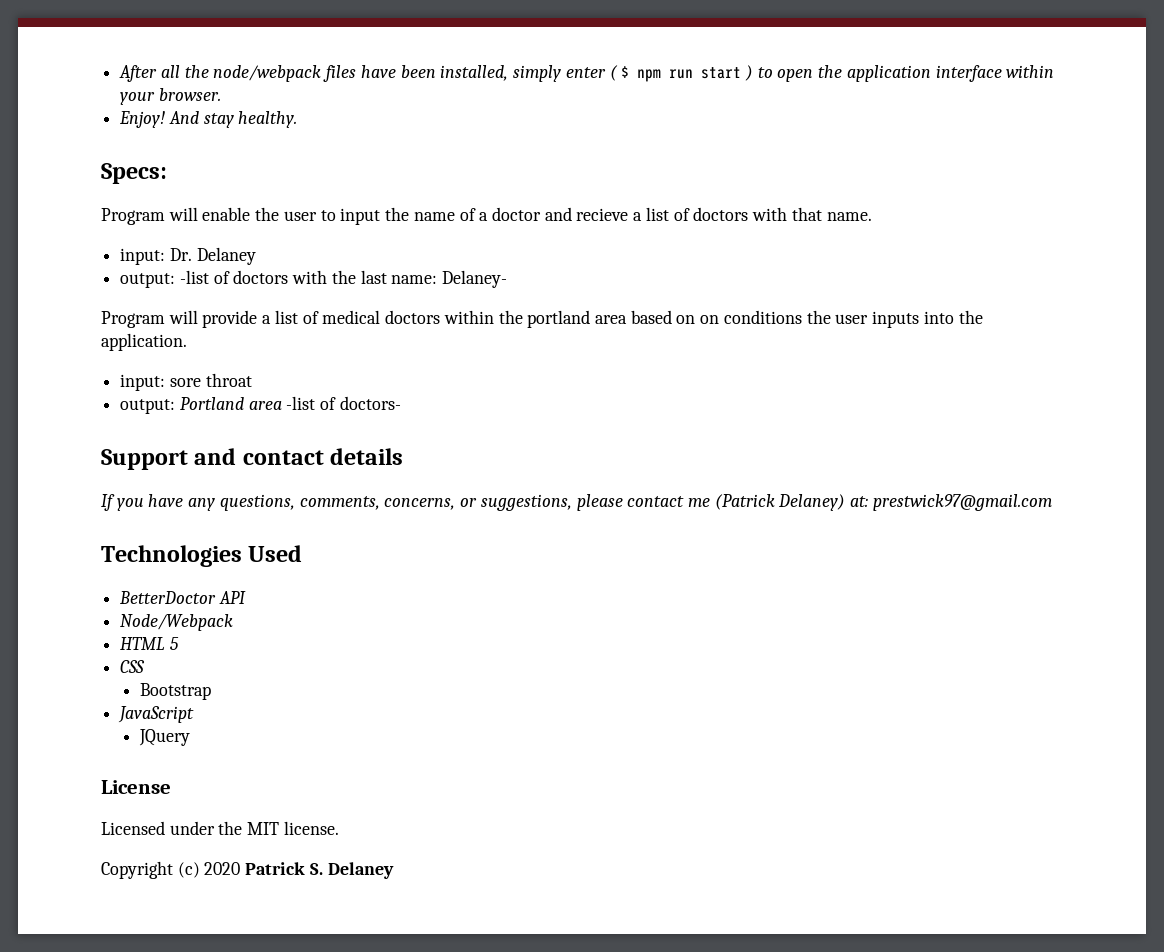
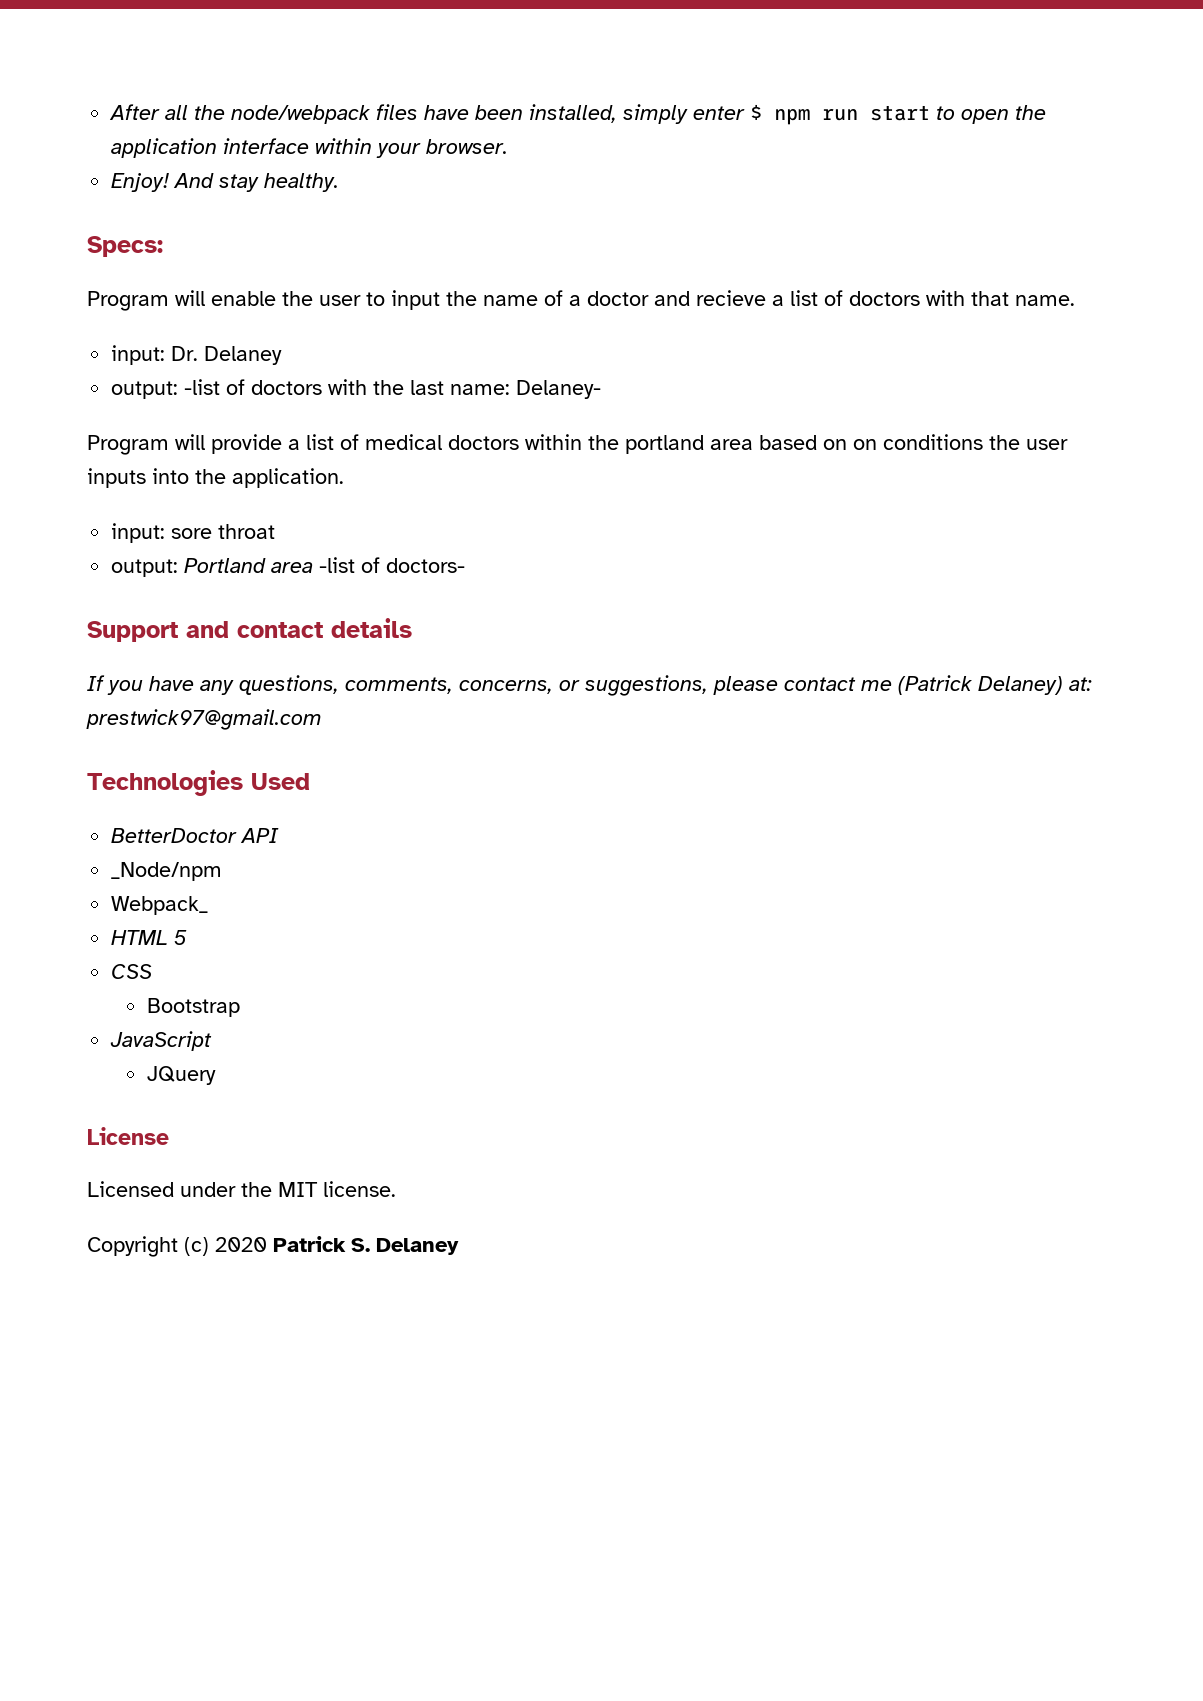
- After all the node/webpack files have been installed, simply enter ( $ npm run start ) to open the application interface within your browser.
+ After all the node/webpack files have been installed, simply enter $ npm run start to open the application interface within your browser.
- Node/Webpack
+ _Node/npm
+ Webpack_

